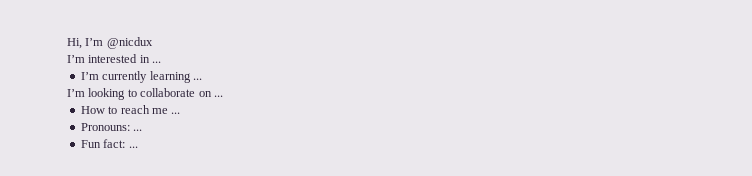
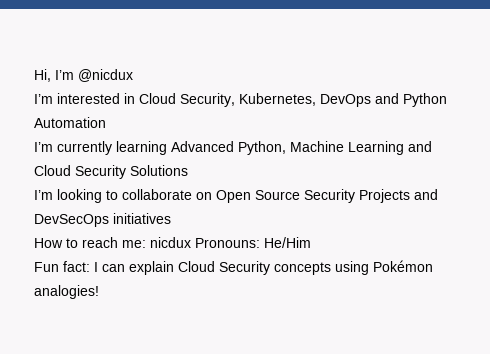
- I’m interested in ...
- I’m currently learning ...
+ I’m interested in Cloud Security, Kubernetes, DevOps and Python Automation
+ I’m currently learning Advanced Python, Machine Learning and Cloud Security Solutions
- I’m looking to collaborate on ...
- How to reach me ...
- Pronouns: ...
- Fun fact: ...
+ I’m looking to collaborate on Open Source Security Projects and DevSecOps initiatives
+ How to reach me: nicdux Pronouns: He/Him
+ Fun fact: I can explain Cloud Security concepts using Pokémon analogies!

